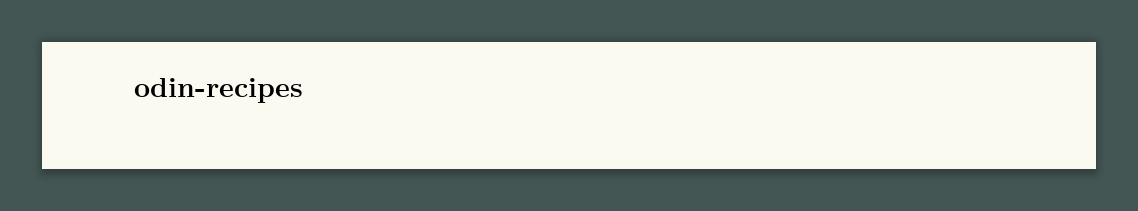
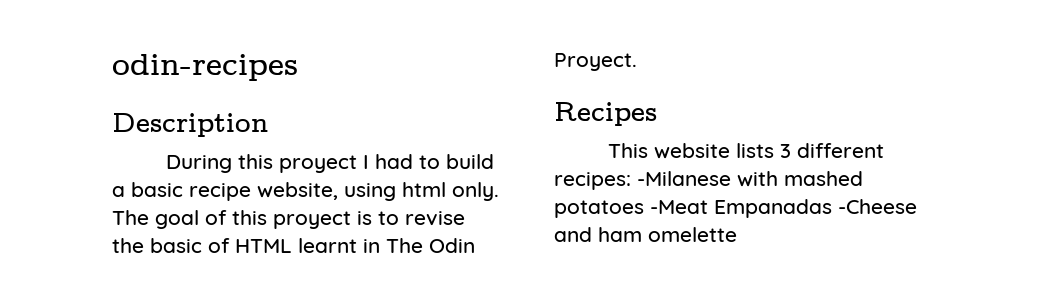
+ Description
+ During this proyect I had to build a basic recipe website, using html only. The goal of this proyect is to revise the basic of HTML learnt in The Odin Proyect.
+ Recipes
+ This website lists 3 different recipes: -Milanese with mashed potatoes -Meat Empanadas -Cheese and ham omelette

